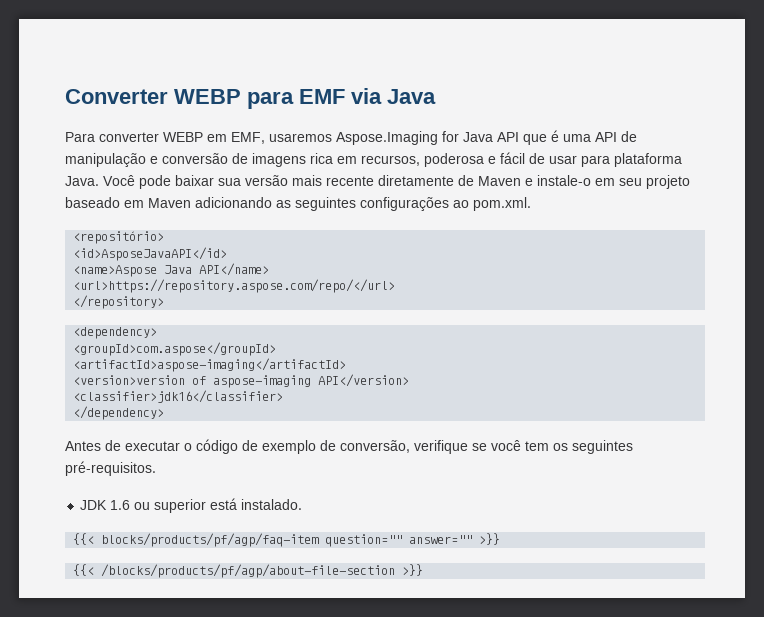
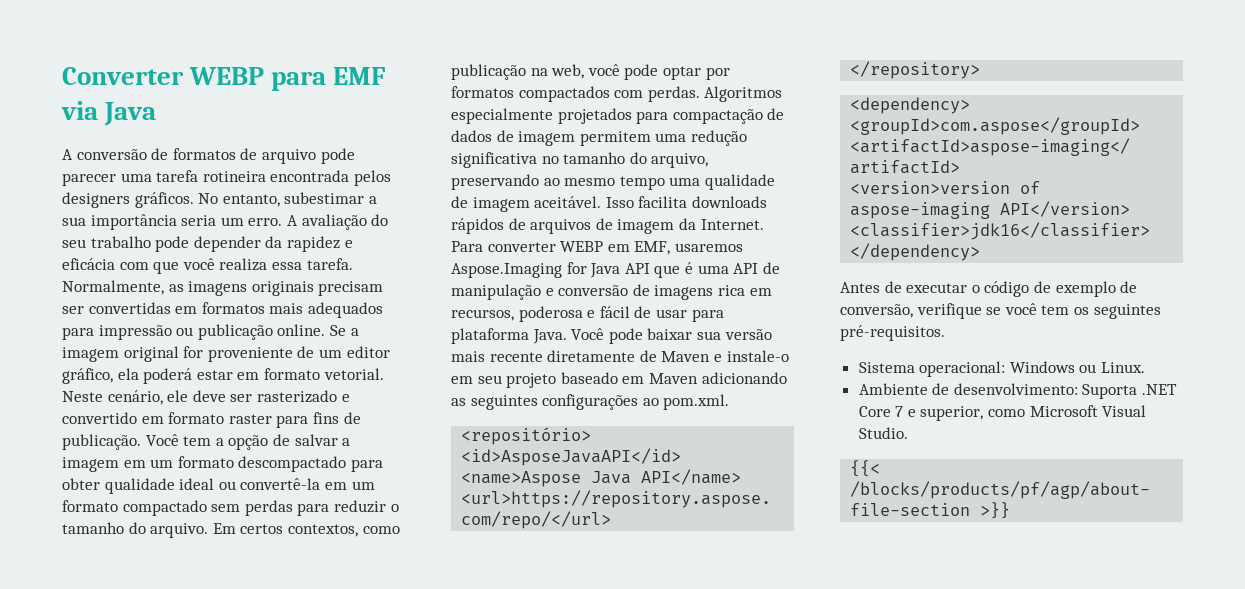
+ A conversão de formatos de arquivo pode parecer uma tarefa rotineira encontrada pelos designers gráficos. No entanto, subestimar a sua importância seria um erro. A avaliação do seu trabalho pode depender da rapidez e eficácia com que você realiza essa tarefa. Normalmente, as imagens originais precisam ser convertidas em formatos mais adequados para impressão ou publicação online. Se a imagem original for proveniente de um editor gráfico, ela poderá estar em formato vetorial. Neste cenário, ele deve ser rasterizado e convertido em formato raster para fins de publicação. Você tem a opção de salvar a imagem em um formato descompactado para obter qualidade ideal ou convertê-la em um formato compactado sem perdas para reduzir o tamanho do arquivo. Em certos contextos, como publicação na web, você pode optar por formatos compactados com perdas. Algoritmos especialmente projetados para compactação de dados de imagem permitem uma redução significativa no tamanho do arquivo, preservando ao mesmo tempo uma qualidade de imagem aceitável. Isso facilita downloads rápidos de arquivos de imagem da Internet.
- JDK 1.6 ou superior está instalado.
- {{< blocks/products/pf/agp/faq-item question="" answer="" >}}
+ Sistema operacional: Windows ou Linux.
+ Ambiente de desenvolvimento: Suporta .NET Core 7 e superior, como Microsoft Visual Studio.

